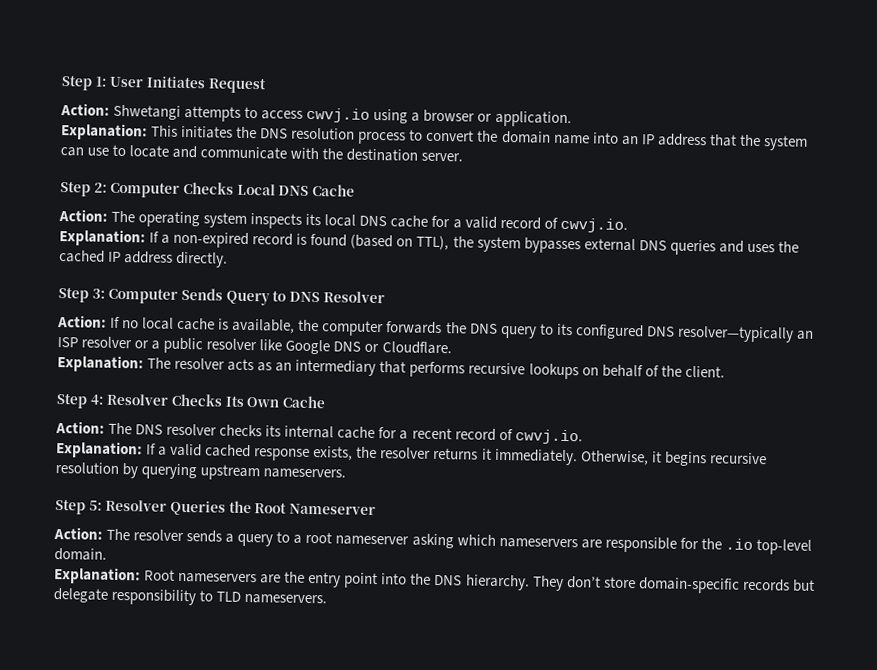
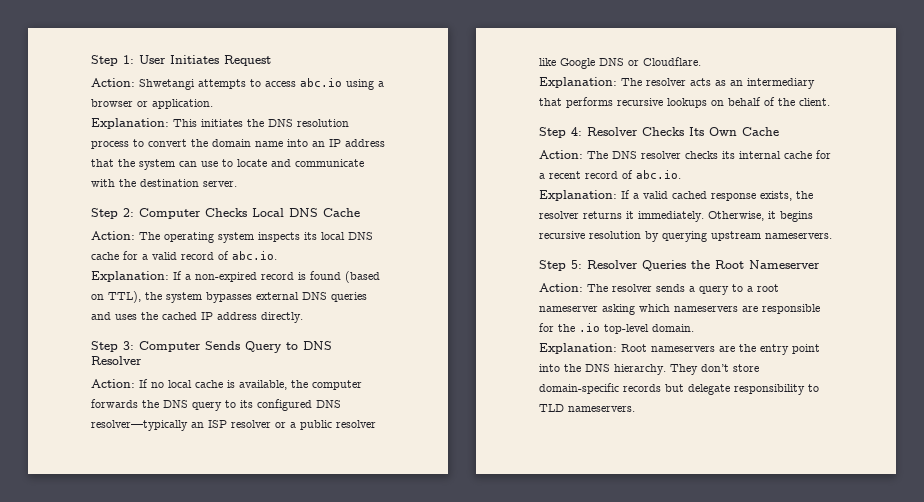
- Action: Shwetangi attempts to access cwvj.io using a browser or application.
+ Action: Shwetangi attempts to access abc.io using a browser or application.
- Action: The operating system inspects its local DNS cache for a valid record of cwvj.io.
+ Action: The operating system inspects its local DNS cache for a valid record of abc.io.
- Action: The DNS resolver checks its internal cache for a recent record of cwvj.io.
+ Action: The DNS resolver checks its internal cache for a recent record of abc.io.

